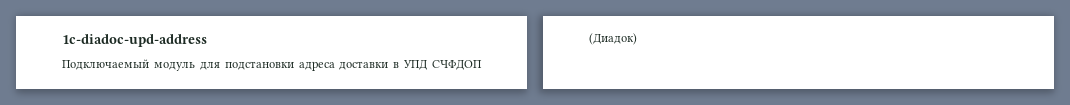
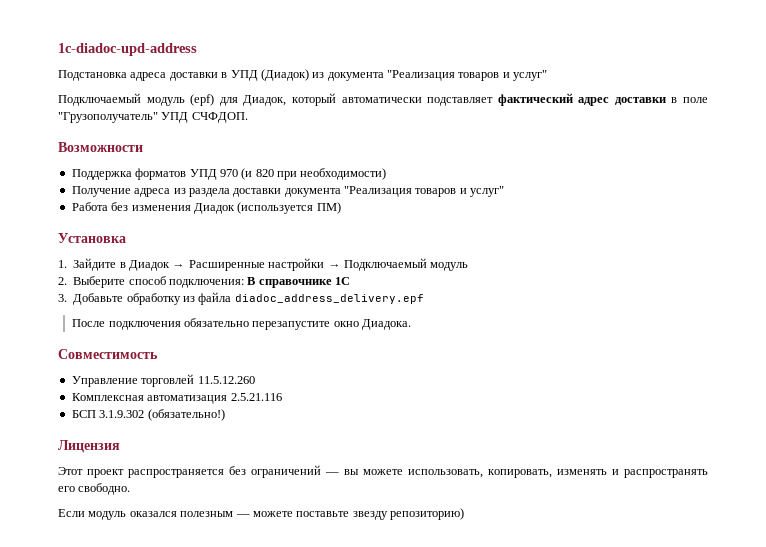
- Подключаемый модуль для подстановки адреса доставки в УПД СЧФДОП (Диадок)
+ Подстановка адреса доставки в УПД (Диадок) из документа "Реализация товаров и услуг"
+ Подключаемый модуль (epf) для Диадок, который автоматически подставляет фактический адрес доставки в поле "Грузополучатель" УПД СЧФДОП.
+ Возможности
+ Поддержка форматов УПД 970 (и 820 при необходимости)
+ Получение адреса из раздела доставки документа "Реализация товаров и услуг"
+ Работа без изменения Диадок (используется ПМ)
+ Установка
+ 1. Зайдите в Диадок → Расширенные настройки → Подключаемый модуль
+ 2. Выберите способ подключения: В справочнике 1С
+ 3. Добавьте обработку из файла diadoc_address_delivery.epf
+ После подключения обязательно перезапустите окно Диадока.
+ Совместимость
+ Управление торговлей 11.5.12.260
+ Комплексная автоматизация 2.5.21.116
+ БСП 3.1.9.302 (обязательно!)
+ Лицензия
+ Этот проект распространяется без ограничений — вы можете использовать, копировать, изменять и распространять его свободно.
+ Если модуль оказался полезным — можете поставьте звезду репозиторию)

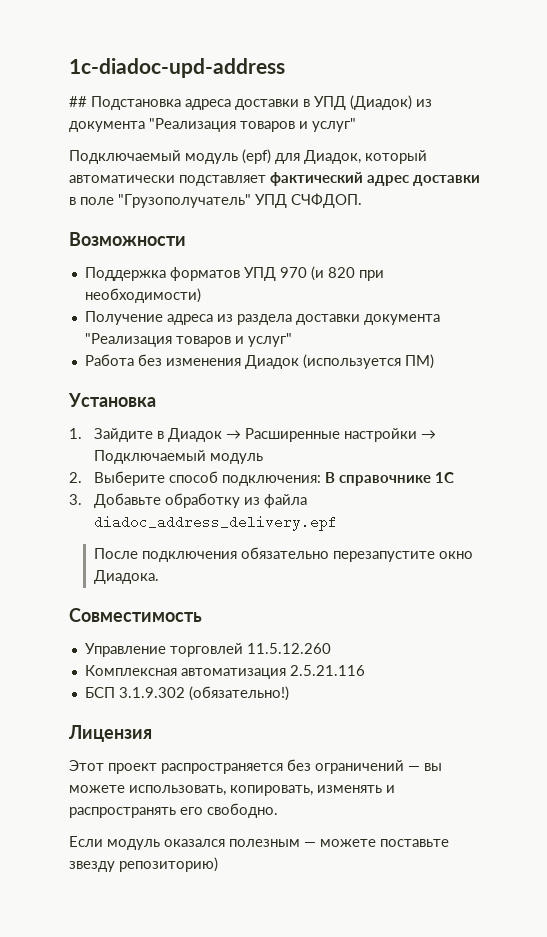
- Подстановка адреса доставки в УПД (Диадок) из документа "Реализация товаров и услуг"
+ ## Подстановка адреса доставки в УПД (Диадок) из документа "Реализация товаров и услуг"

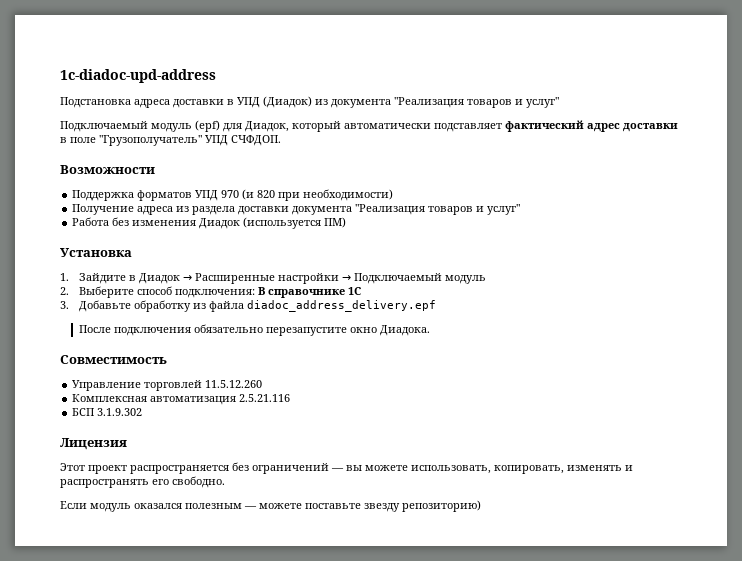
- ## Подстановка адреса доставки в УПД (Диадок) из документа "Реализация товаров и услуг"
+ Подстановка адреса доставки в УПД (Диадок) из документа "Реализация товаров и услуг"
- БСП 3.1.9.302 (обязательно!)
+ БСП 3.1.9.302

